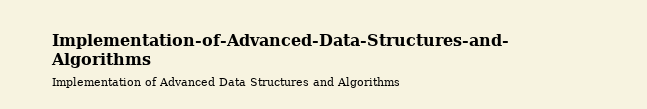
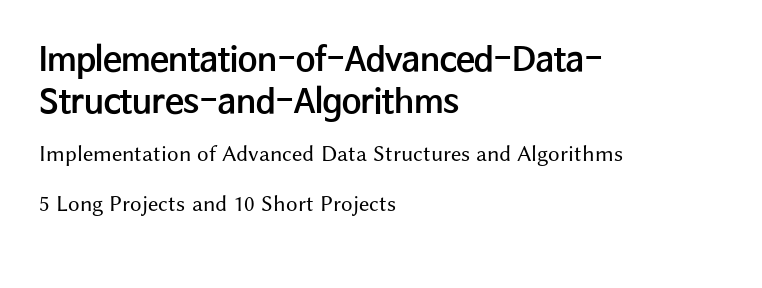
+ 5 Long Projects and 10 Short Projects

